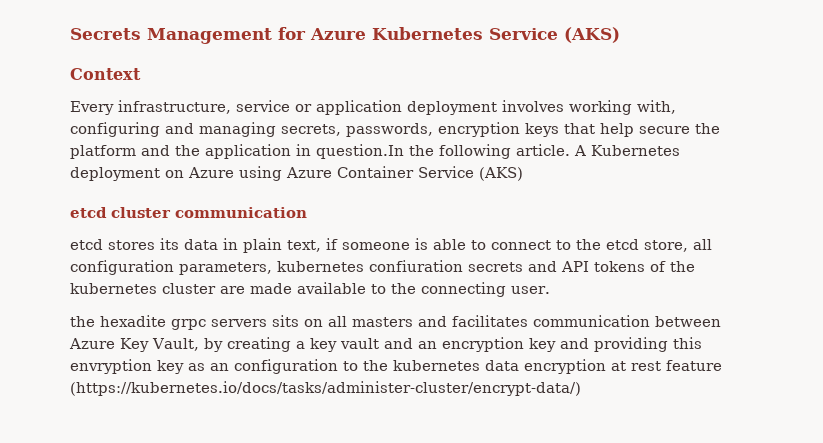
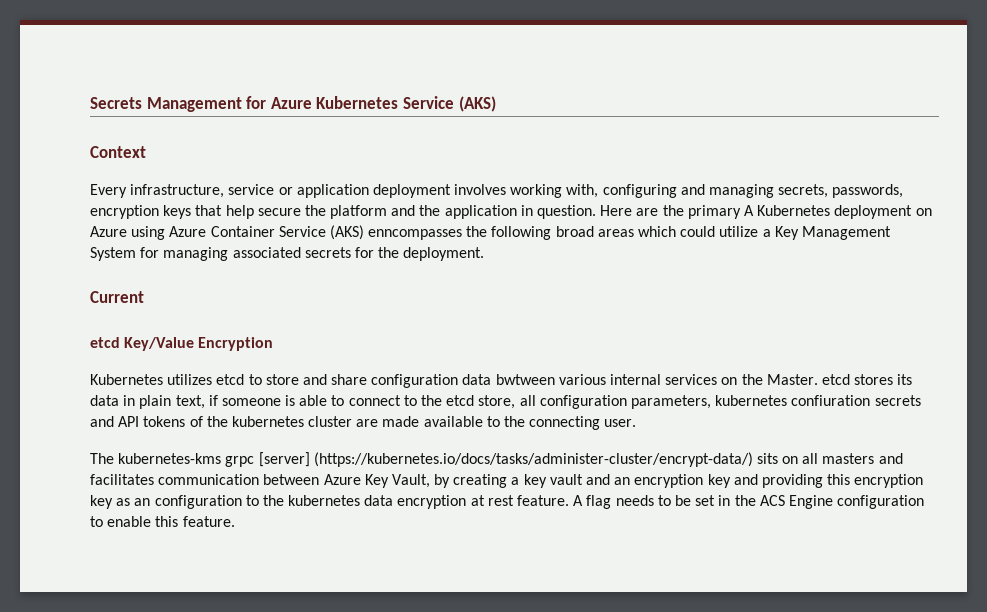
- Every infrastructure, service or application deployment involves working with, configuring and managing secrets, passwords, encryption keys that help secure the platform and the application in question.In the following article. A Kubernetes deployment on Azure using Azure Container Service (AKS)
- etcd cluster communication
- etcd stores its data in plain text, if someone is able to connect to the etcd store, all configuration parameters, kubernetes confiuration secrets and API tokens of the kubernetes cluster are made available to the connecting user.
+ Every infrastructure, service or application deployment involves working with, configuring and managing secrets, passwords, encryption keys that help secure the platform and the application in question. Here are the primary A Kubernetes deployment on Azure using Azure Container Service (AKS) enncompasses the following broad areas which could utilize a Key Management System for managing associated secrets for the deployment.
+ Current
+ etcd Key/Value Encryption
+ Kubernetes utilizes etcd to store and share configuration data bwtween various internal services on the Master. etcd stores its data in plain text, if someone is able to connect to the etcd store, all configuration parameters, kubernetes confiuration secrets and API tokens of the kubernetes cluster are made available to the connecting user.
- the hexadite grpc servers sits on all masters and facilitates communication between Azure Key Vault, by creating a key vault and an encryption key and providing this envryption key as an configuration to the kubernetes data encryption at rest feature (https://kubernetes.io/docs/tasks/administer-cluster/encrypt-data/)
+ The kubernetes-kms grpc [server] (https://kubernetes.io/docs/tasks/administer-cluster/encrypt-data/) sits on all masters and facilitates communication between Azure Key Vault, by creating a key vault and an encryption key and providing this encryption key as an configuration to the kubernetes data encryption at rest feature. A flag needs to be set in the ACS Engine configuration to enable this feature.

